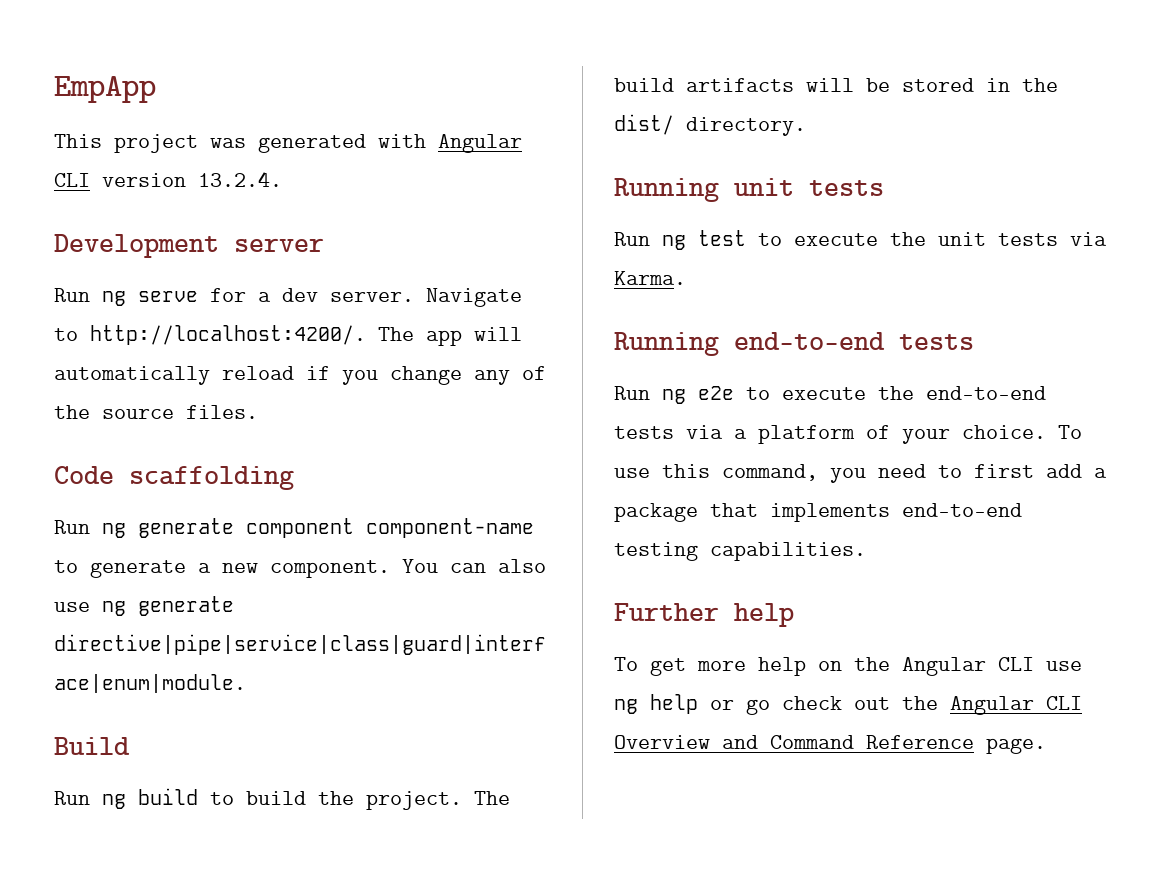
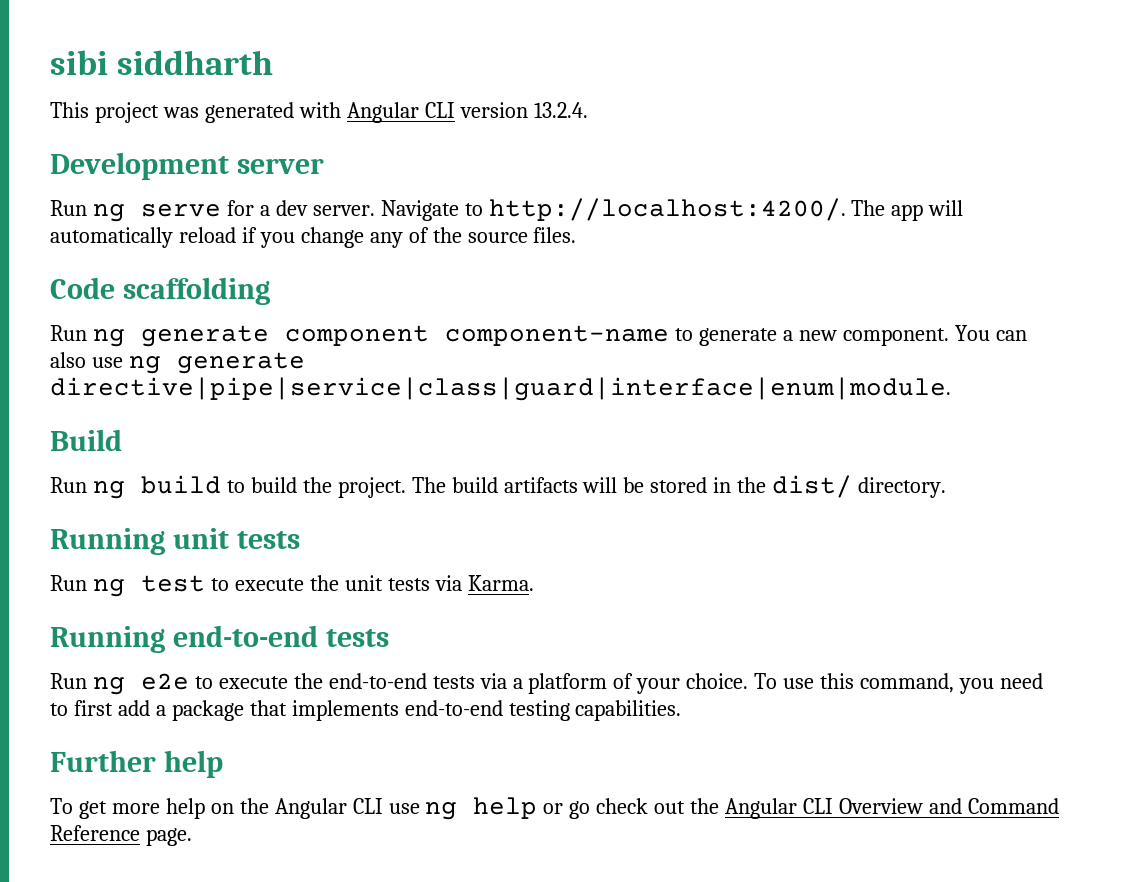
- EmpApp
+ sibi siddharth

